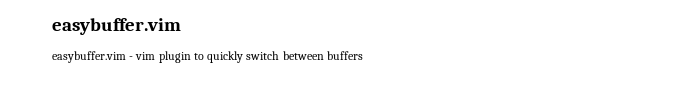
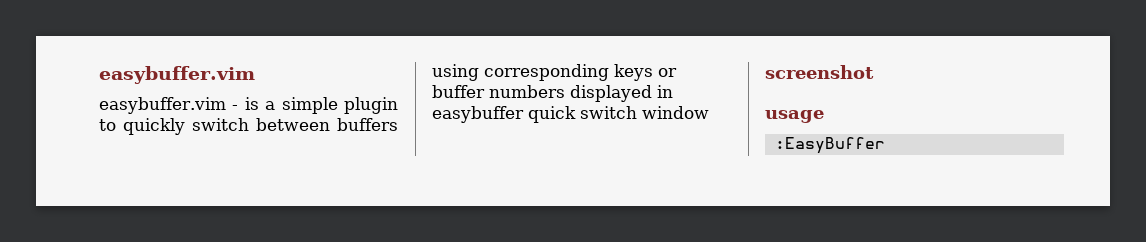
- easybuffer.vim - vim plugin to quickly switch between buffers
+ easybuffer.vim - is a simple plugin to quickly switch between buffers using corresponding keys or buffer numbers displayed in easybuffer quick switch window
+ screenshot
+ usage
+ :EasyBuffer

